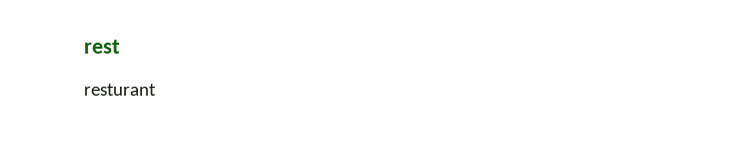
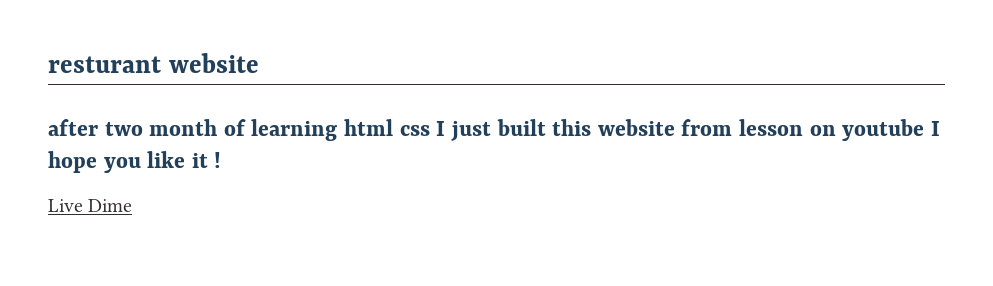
- rest
- resturant
+ resturant website
+ after two month of learning html css I just built this website from lesson on youtube I hope you like it !
+ Live Dime

